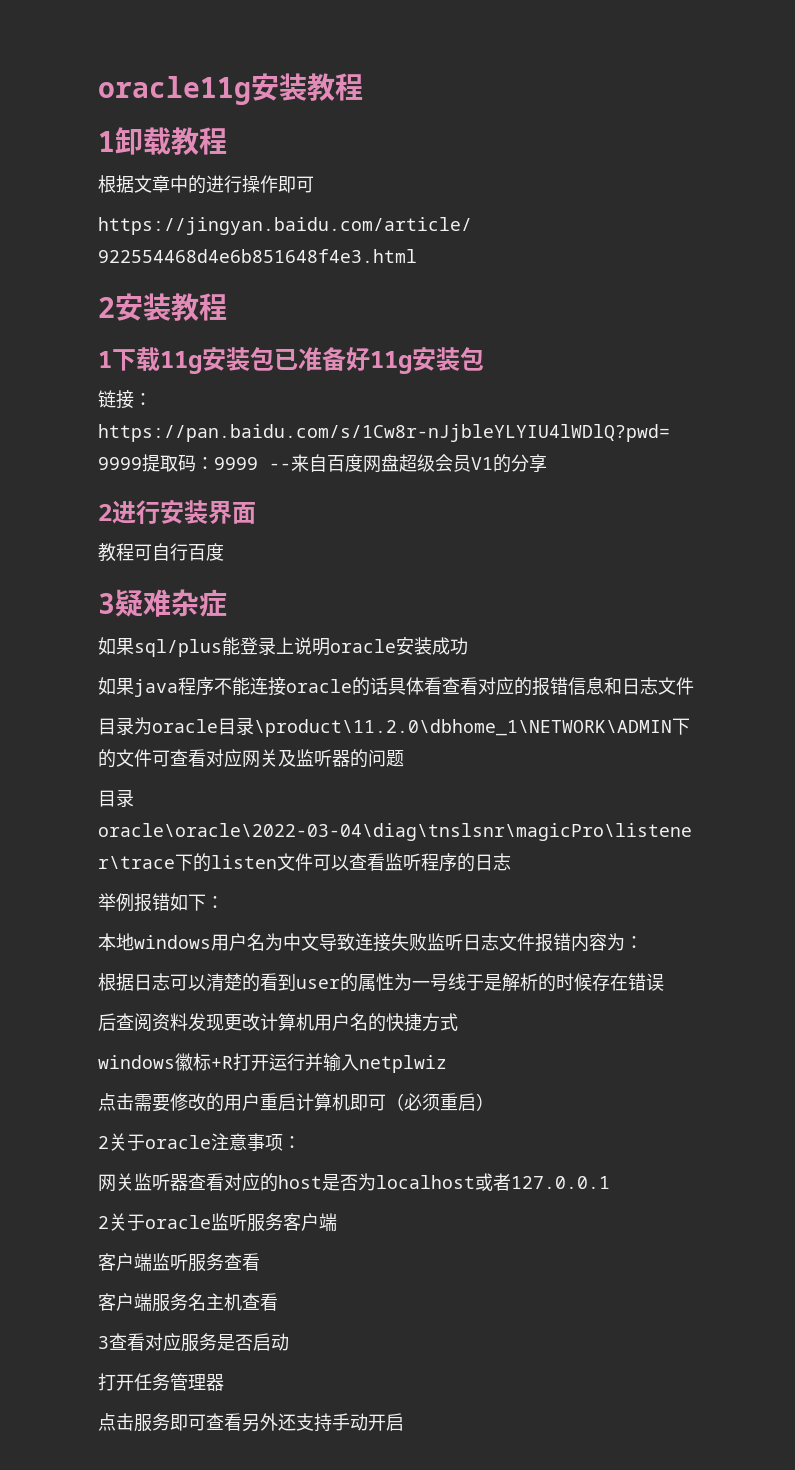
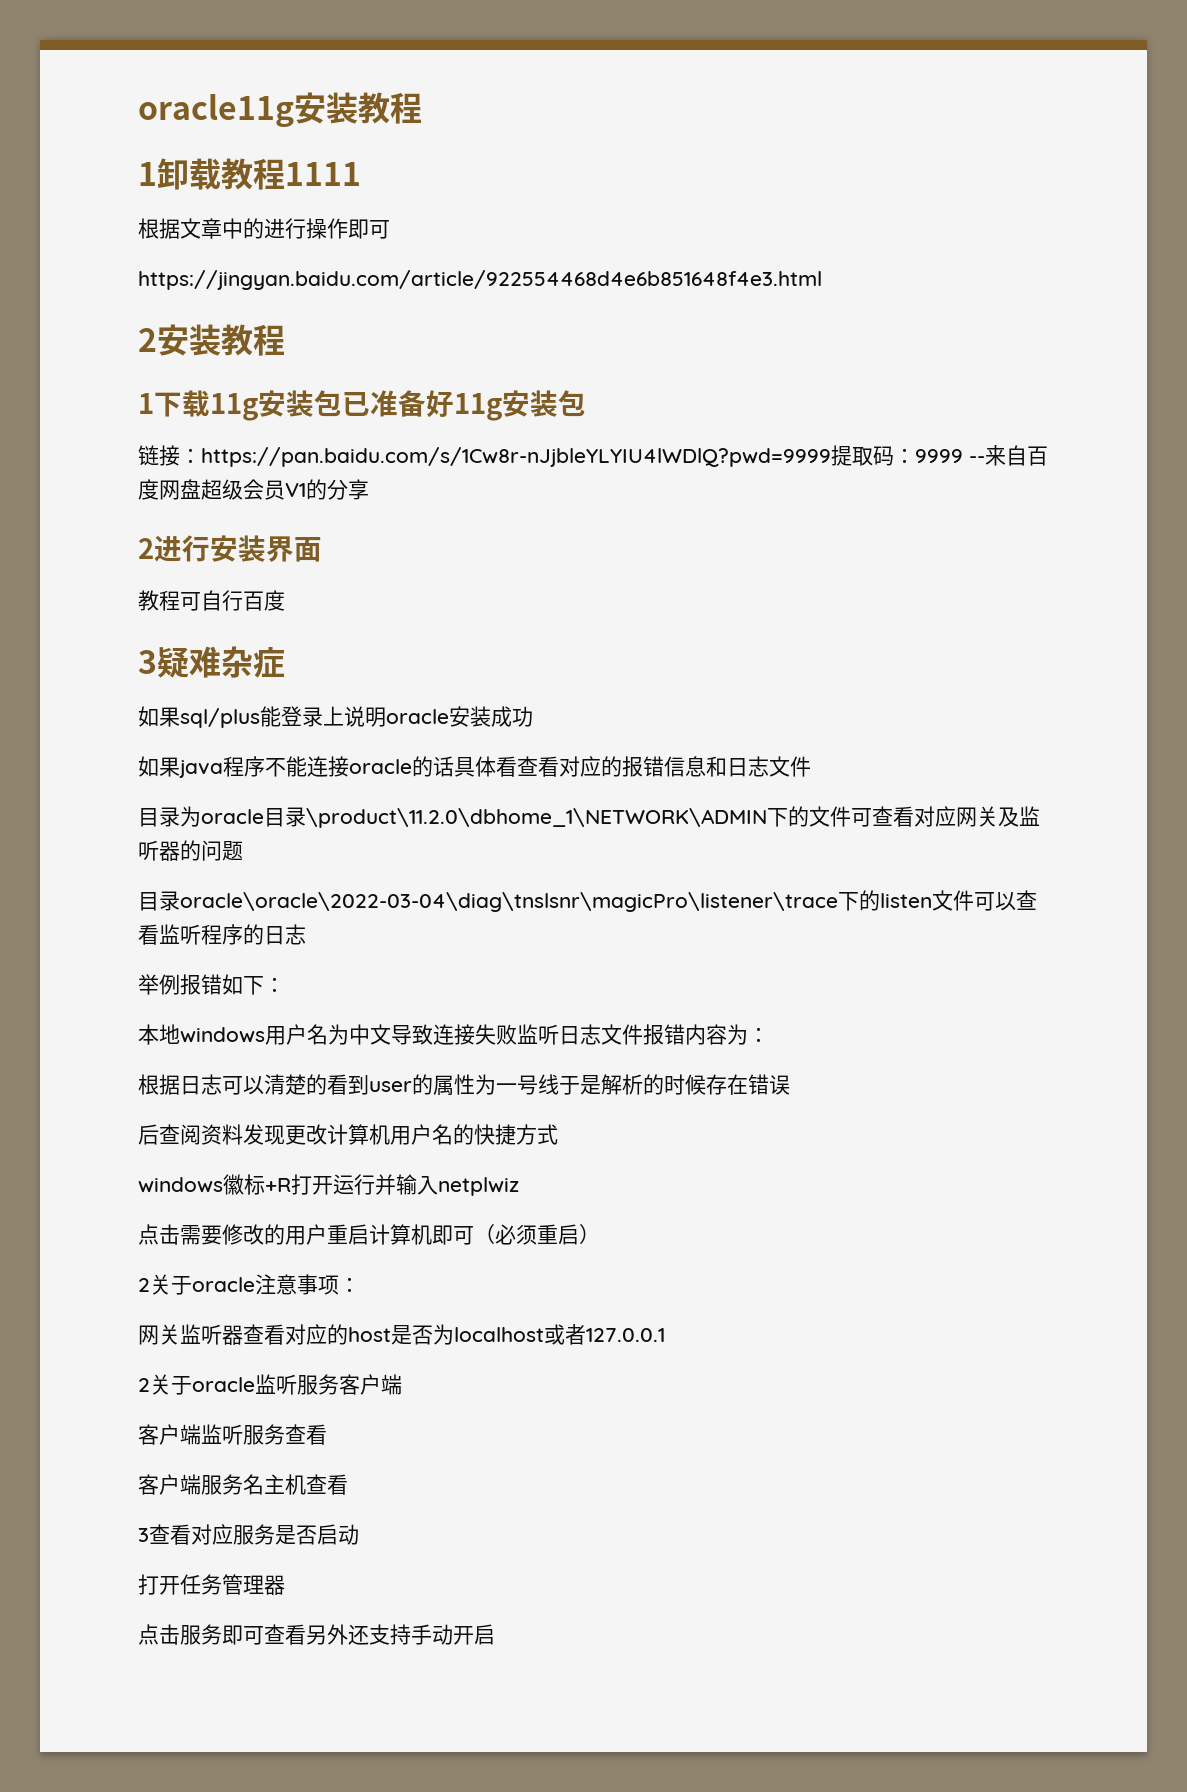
- 1卸载教程
+ 1卸载教程1111

